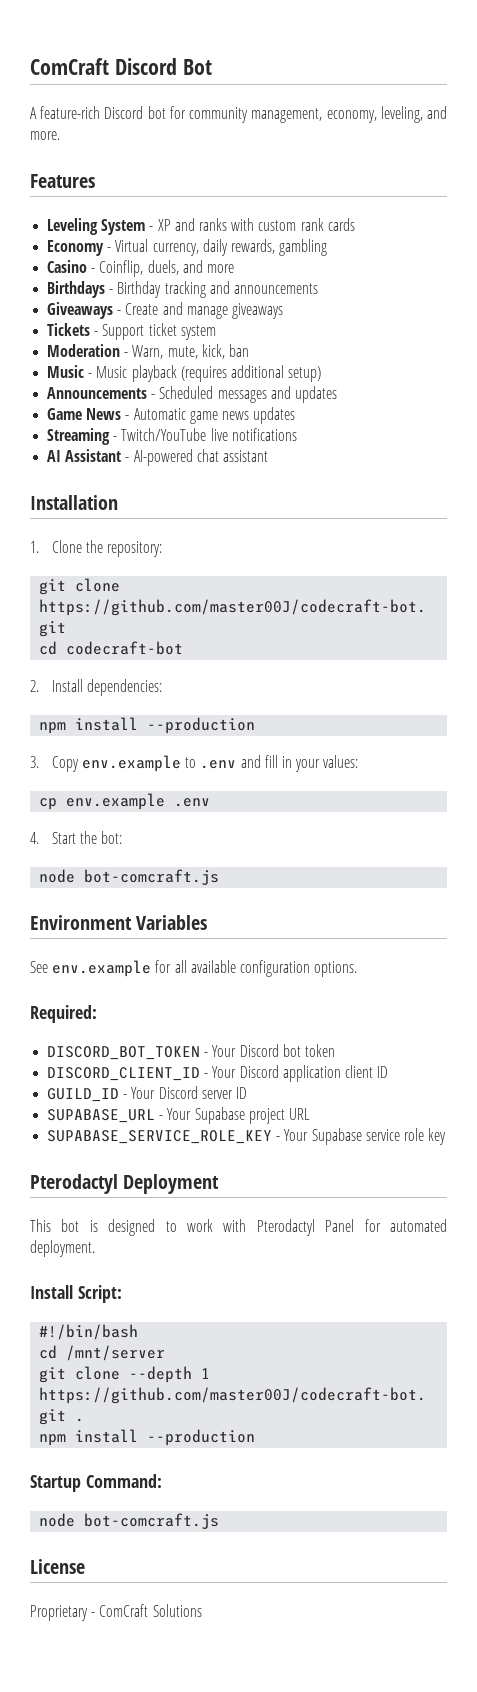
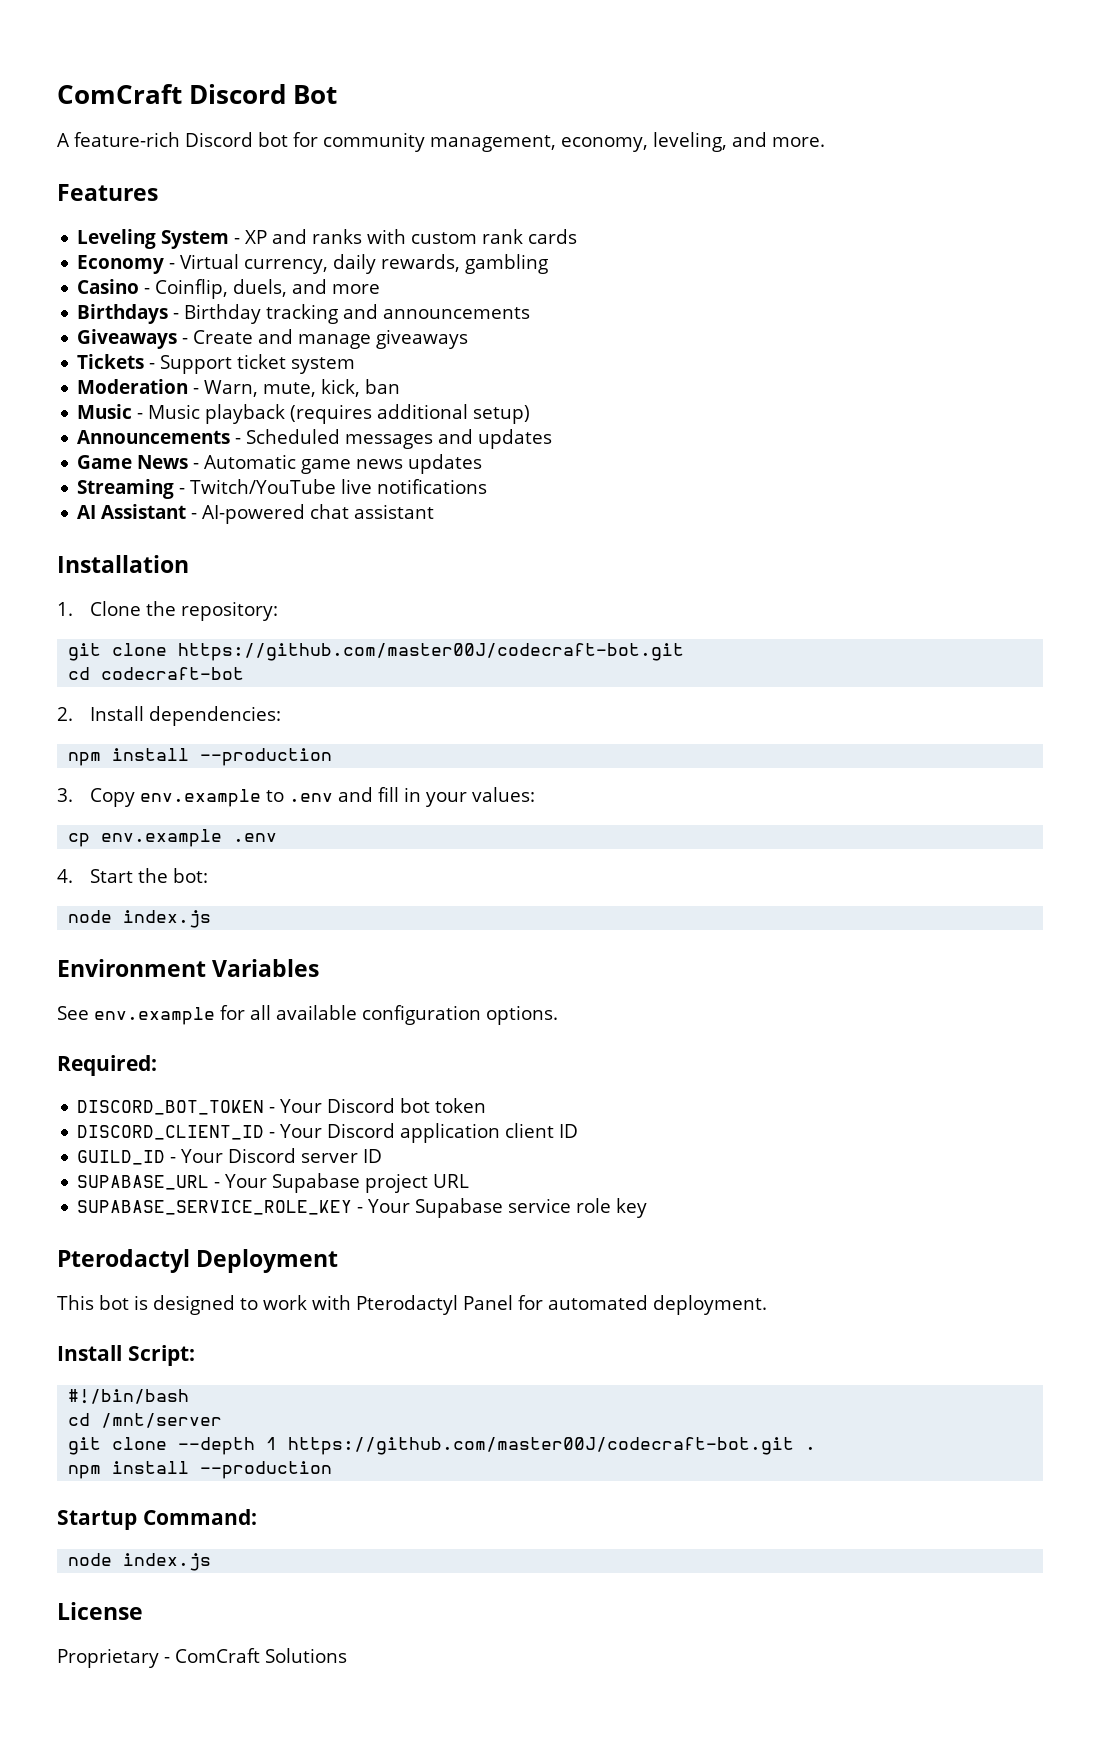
  4. Start the bot:
- node bot-comcraft.js
+ node index.js
  Startup Command:
- node bot-comcraft.js
+ node index.js

